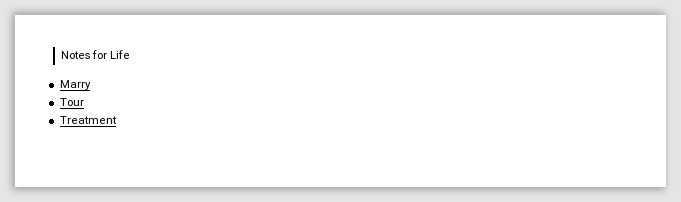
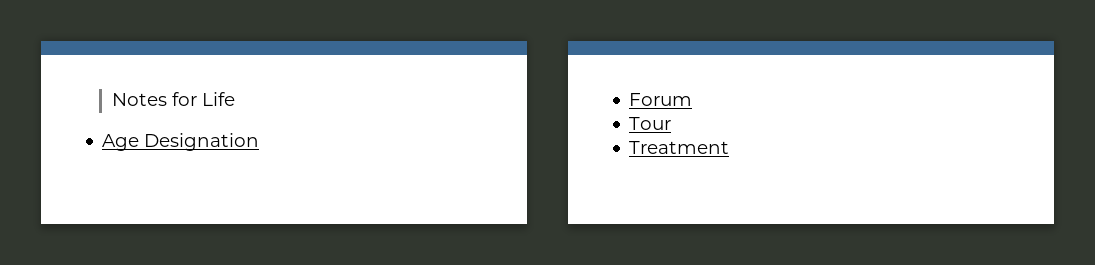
- Marry
+ Age Designation
+ Forum

